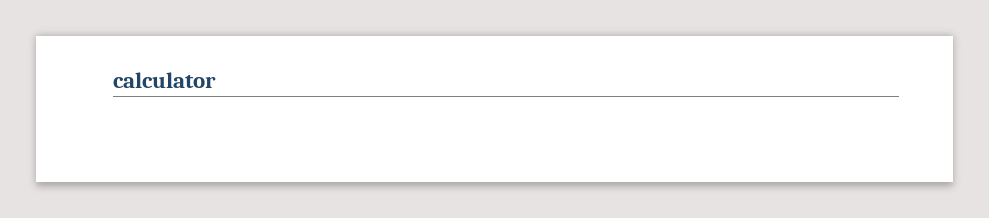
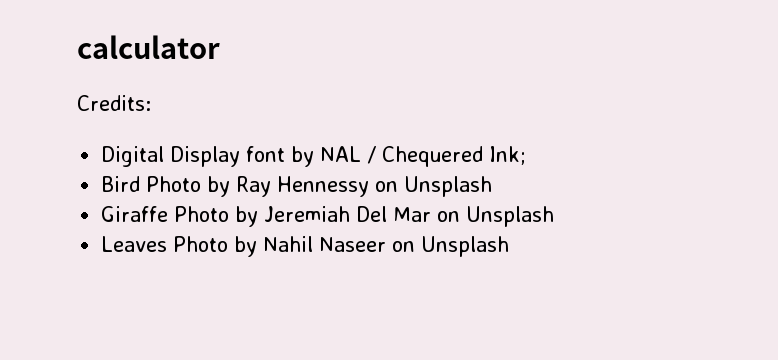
+ Credits:
+ Digital Display font by NAL / Chequered Ink;
+ Bird Photo by Ray Hennessy on Unsplash
+ Giraffe Photo by Jeremiah Del Mar on Unsplash
+ Leaves Photo by Nahil Naseer on Unsplash

